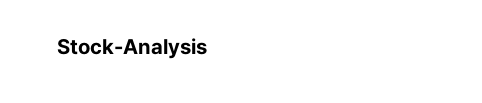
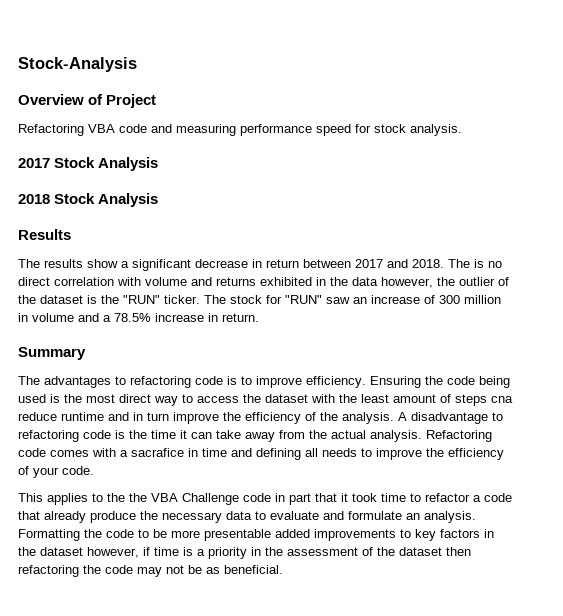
+ Overview of Project
+ Refactoring VBA code and measuring performance speed for stock analysis.
+ 2017 Stock Analysis
+ 2018 Stock Analysis
+ Results
+ The results show a significant decrease in return between 2017 and 2018. The is no direct correlation with volume and returns exhibited in the data however, the outlier of the dataset is the "RUN" ticker. The stock for "RUN" saw an increase of 300 million in volume and a 78.5% increase in return.
+ Summary
+ The advantages to refactoring code is to improve efficiency. Ensuring the code being used is the most direct way to access the dataset with the least amount of steps cna reduce runtime and in turn improve the efficiency of the analysis. A disadvantage to refactoring code is the time it can take away from the actual analysis. Refactoring code comes with a sacrafice in time and defining all needs to improve the efficiency of your code.
+ This applies to the the VBA Challenge code in part that it took time to refactor a code that already produce the necessary data to evaluate and formulate an analysis. Formatting the code to be more presentable added improvements to key factors in the dataset however, if time is a priority in the assessment of the dataset then refactoring the code may not be as beneficial.

